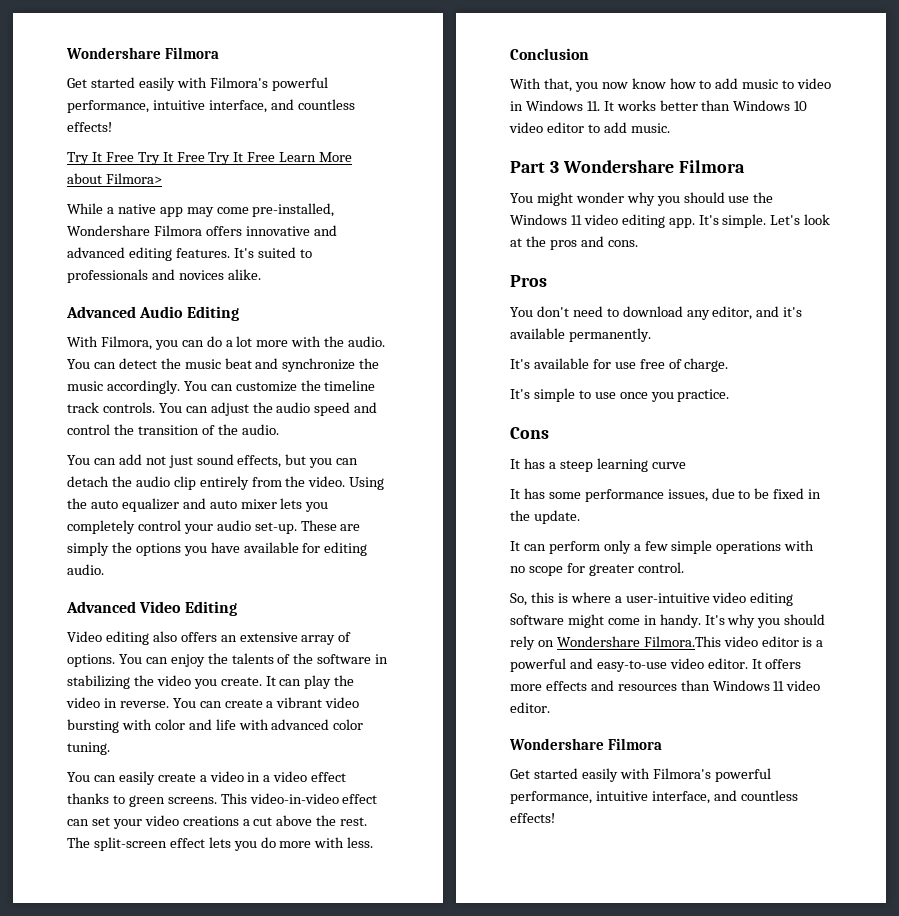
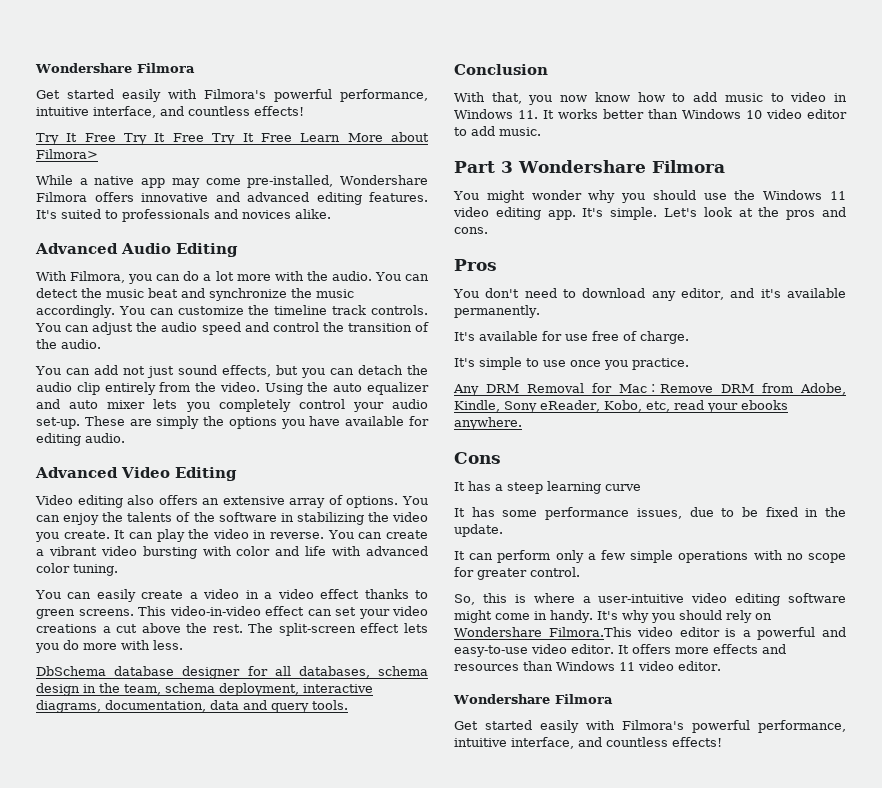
+ DbSchema database designer for all databases, schema design in the team, schema deployment, interactive diagrams, documentation, data and query tools.
+ Any DRM Removal for Mac：Remove DRM from Adobe, Kindle, Sony eReader, Kobo, etc, read your ebooks anywhere.

